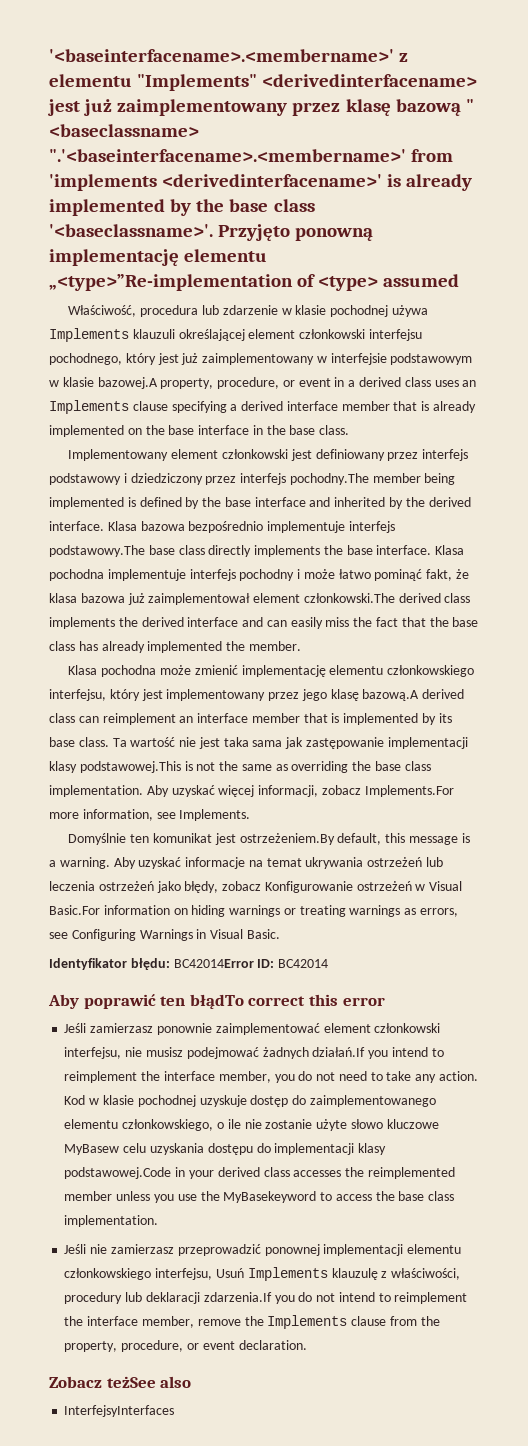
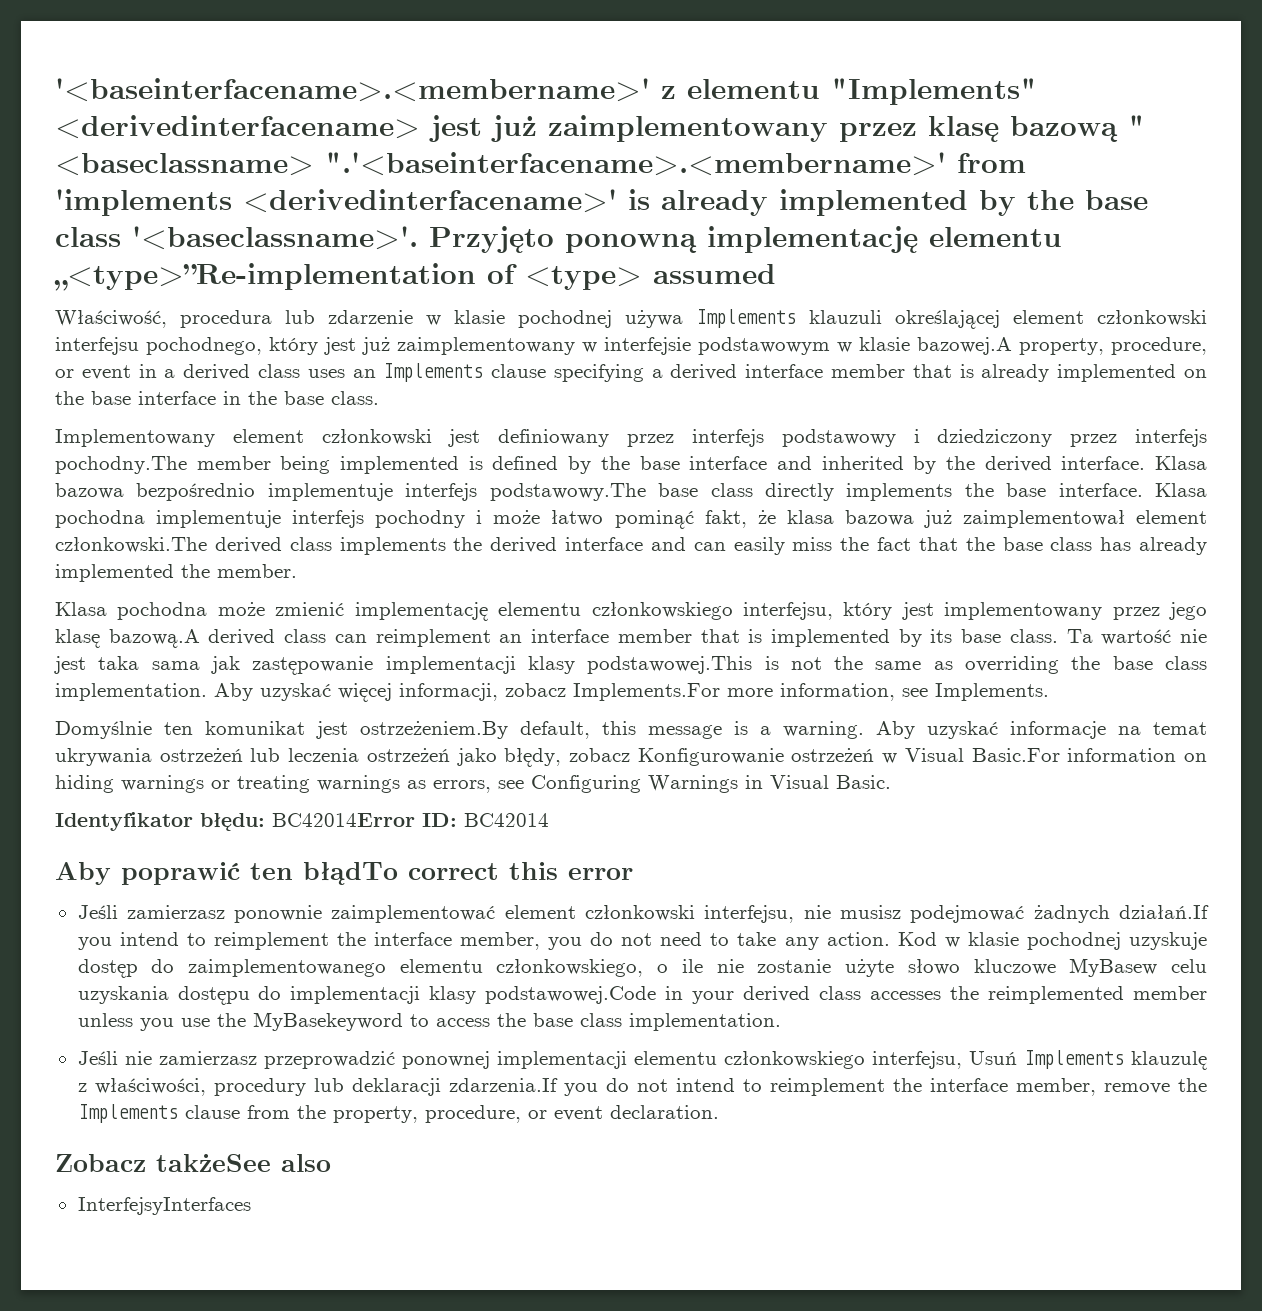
- Zobacz teżSee also
+ Zobacz takżeSee also

